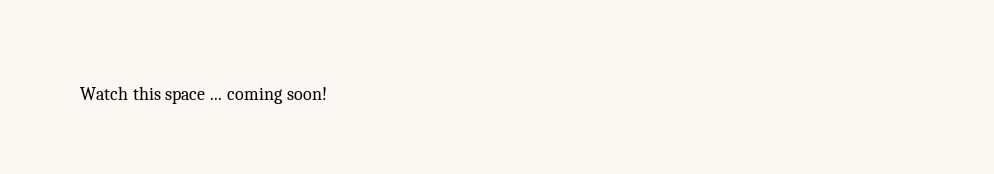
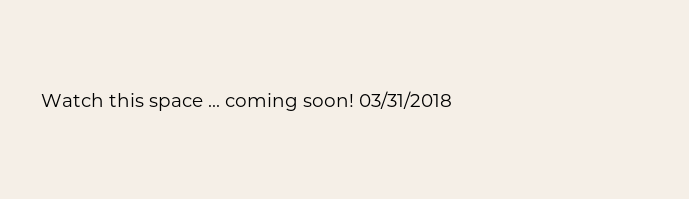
+ 03/31/2018

